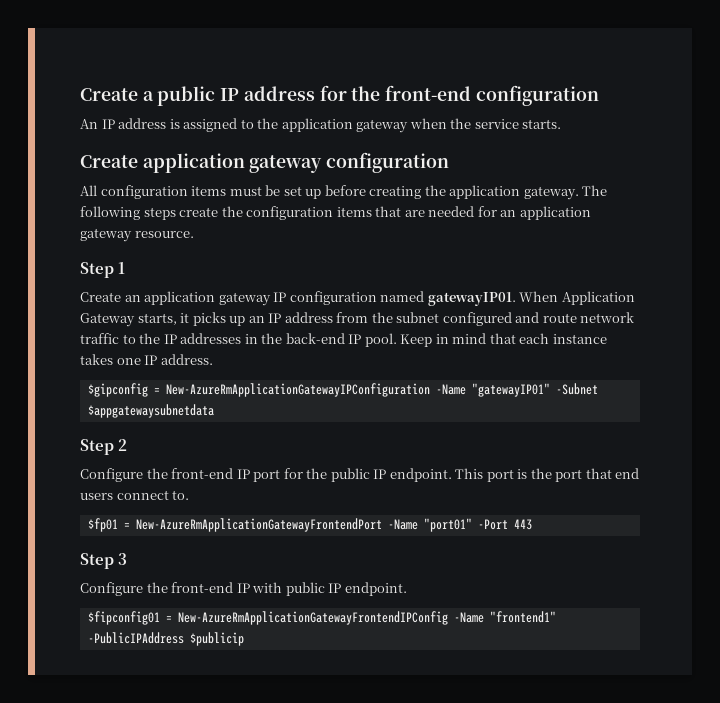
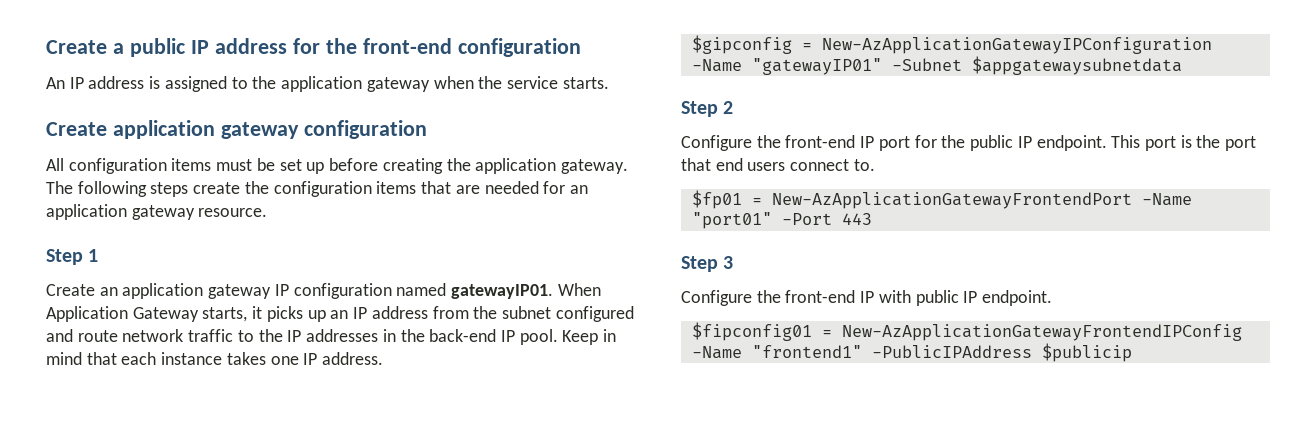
- $gipconfig = New-AzureRmApplicationGatewayIPConfiguration -Name "gatewayIP01" -Subnet $appgatewaysubnetdata
+ $gipconfig = New-AzApplicationGatewayIPConfiguration -Name "gatewayIP01" -Subnet $appgatewaysubnetdata
- $fp01 = New-AzureRmApplicationGatewayFrontendPort -Name "port01" -Port 443
+ $fp01 = New-AzApplicationGatewayFrontendPort -Name "port01" -Port 443
- $fipconfig01 = New-AzureRmApplicationGatewayFrontendIPConfig -Name "frontend1" -PublicIPAddress $publicip
+ $fipconfig01 = New-AzApplicationGatewayFrontendIPConfig -Name "frontend1" -PublicIPAddress $publicip

